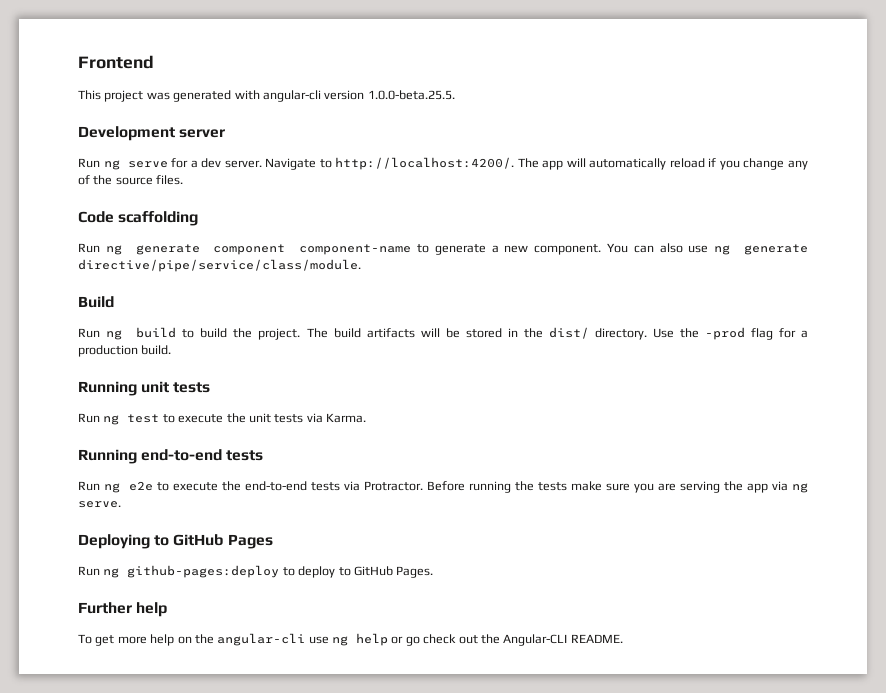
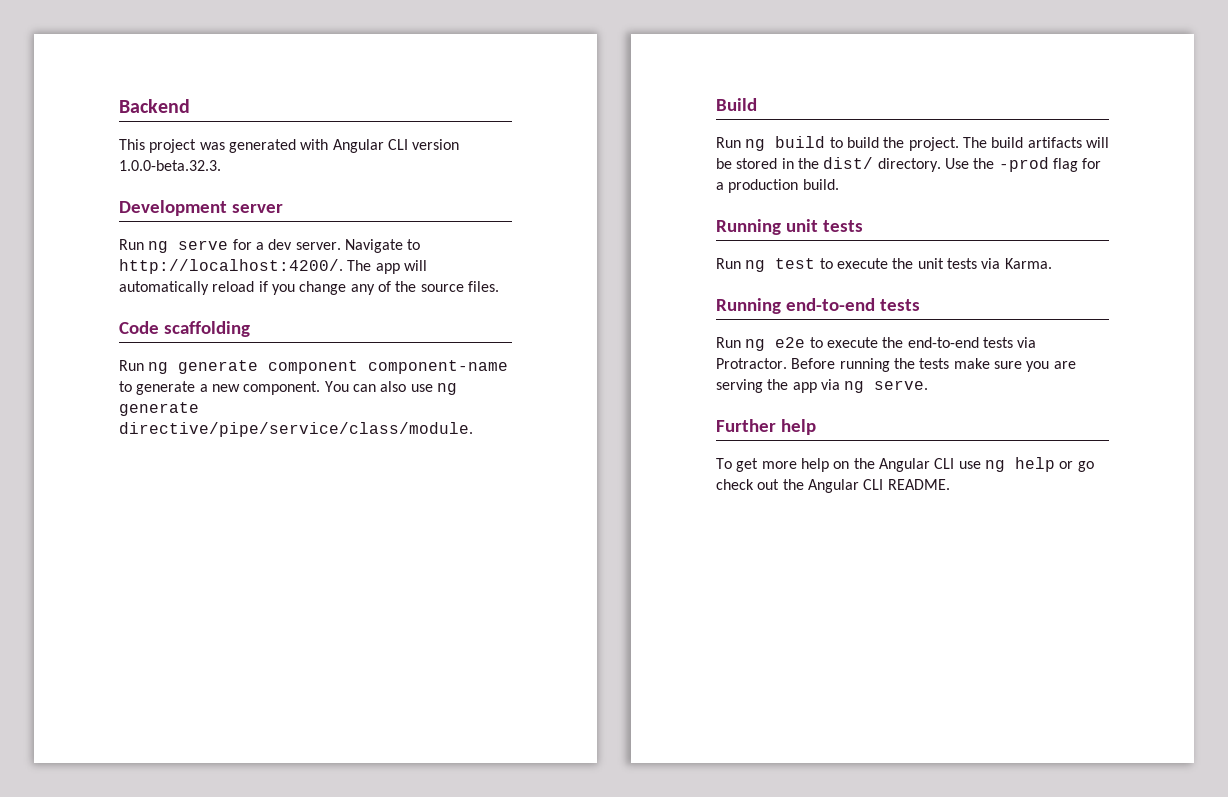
- Frontend
+ Backend
- This project was generated with angular-cli version 1.0.0-beta.25.5.
+ This project was generated with Angular CLI version 1.0.0-beta.32.3.
- Deploying to GitHub Pages
- Run ng github-pages:deploy to deploy to GitHub Pages.
- To get more help on the angular-cli use ng help or go check out the Angular-CLI README.
+ To get more help on the Angular CLI use ng help or go check out the Angular CLI README.

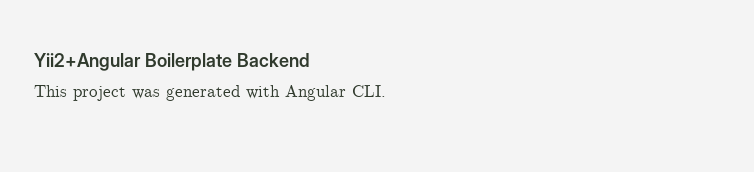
- Backend
+ Yii2+Angular Boilerplate Backend
- This project was generated with Angular CLI version 1.0.0-beta.32.3.
- Development server
- Run ng serve for a dev server. Navigate to http://localhost:4200/. The app will automatically reload if you change any of the source files.
- Code scaffolding
- Run ng generate component component-name to generate a new component. You can also use ng generate directive/pipe/service/class/module.
- Build
- Run ng build to build the project. The build artifacts will be stored in the dist/ directory. Use the -prod flag for a production build.
- Running unit tests
- Run ng test to execute the unit tests via Karma.
- Running end-to-end tests
- Run ng e2e to execute the end-to-end tests via Protractor. Before running the tests make sure you are serving the app via ng serve.
- Further help
- To get more help on the Angular CLI use ng help or go check out the Angular CLI README.
+ This project was generated with Angular CLI.

